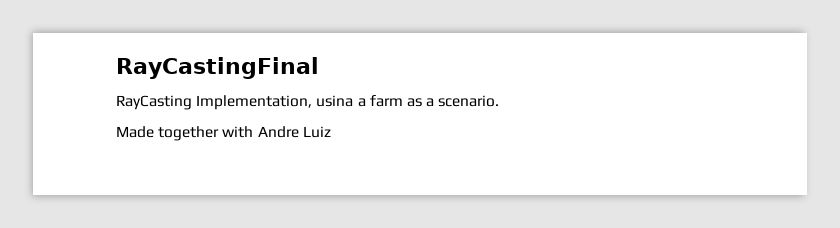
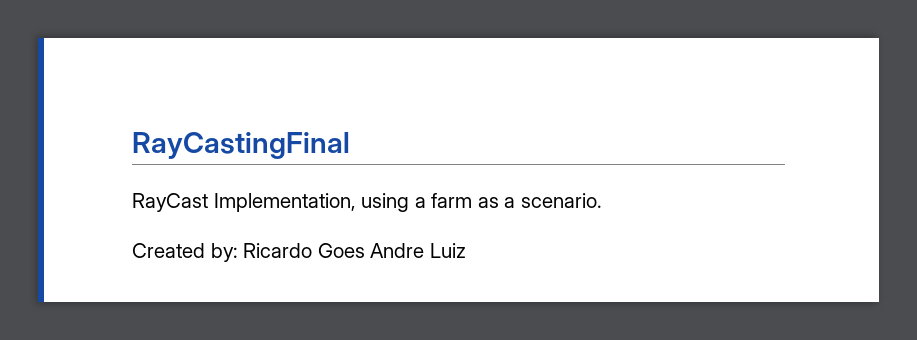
- RayCasting Implementation, usina a farm as a scenario.
+ RayCast Implementation, using a farm as a scenario.
- Made together with Andre Luiz
+ Created by: Ricardo Goes Andre Luiz

